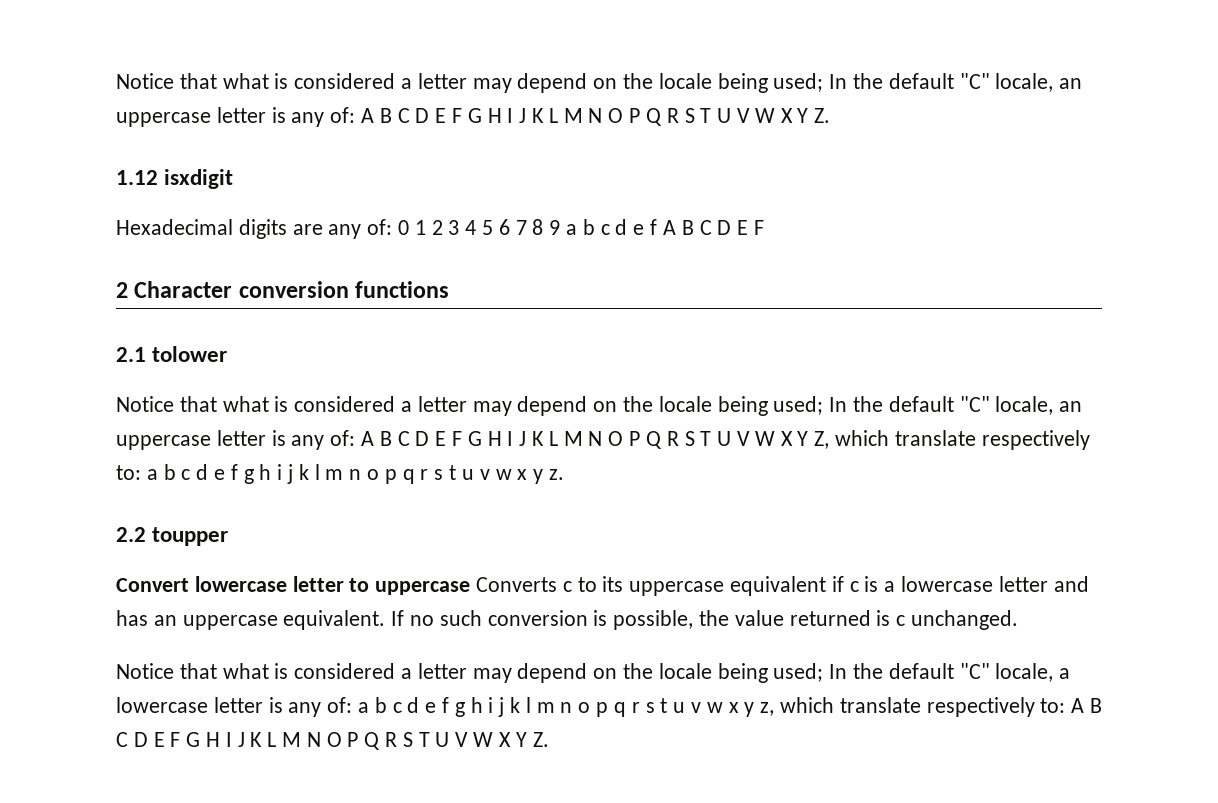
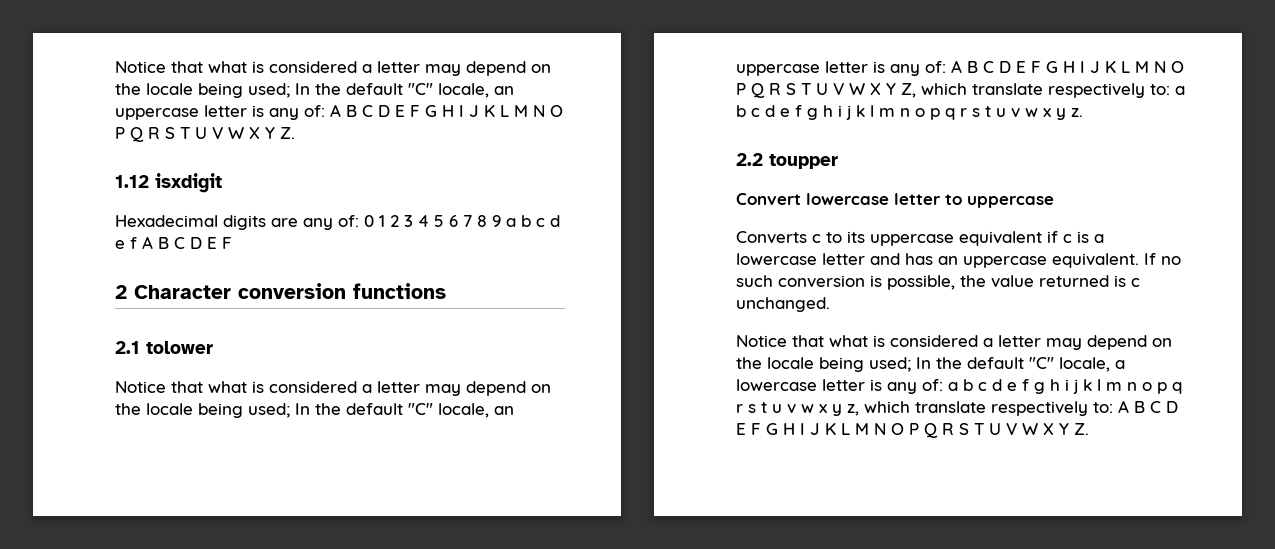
- Convert lowercase letter to uppercase Converts c to its uppercase equivalent if c is a lowercase letter and has an uppercase equivalent.
+ Convert lowercase letter to uppercase
+ Converts c to its uppercase equivalent if c is a lowercase letter and has an uppercase equivalent.

